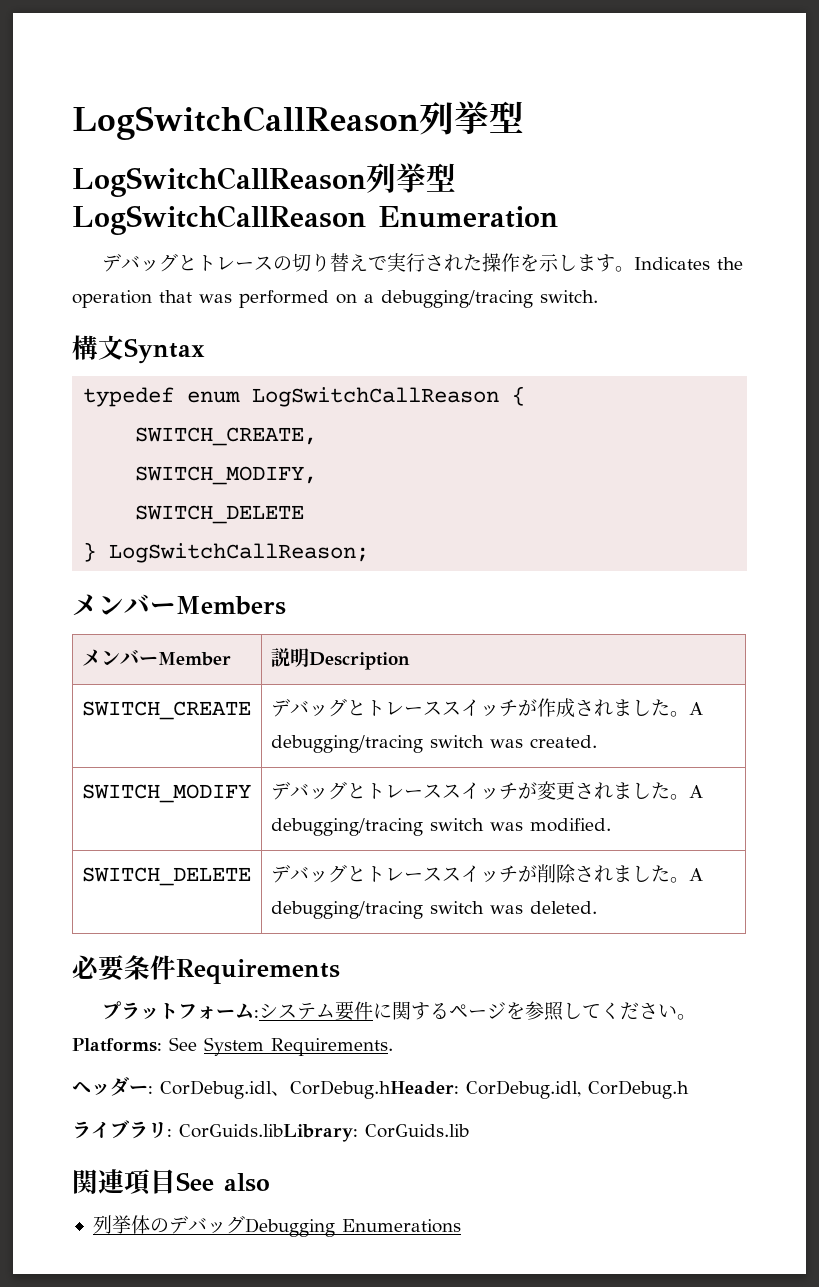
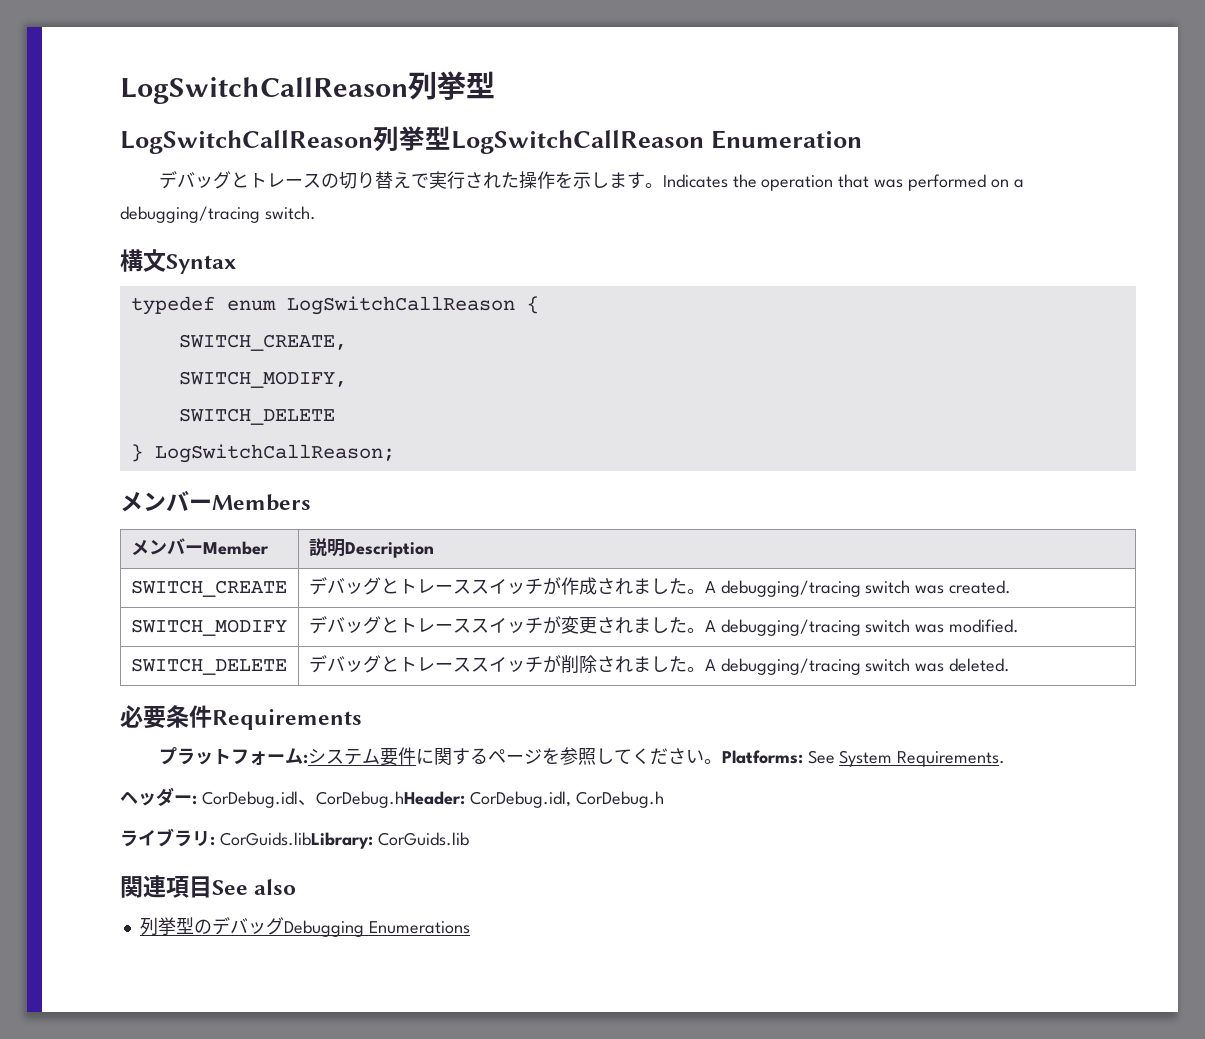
- 列挙体のデバッグDebugging Enumerations
+ 列挙型のデバッグDebugging Enumerations

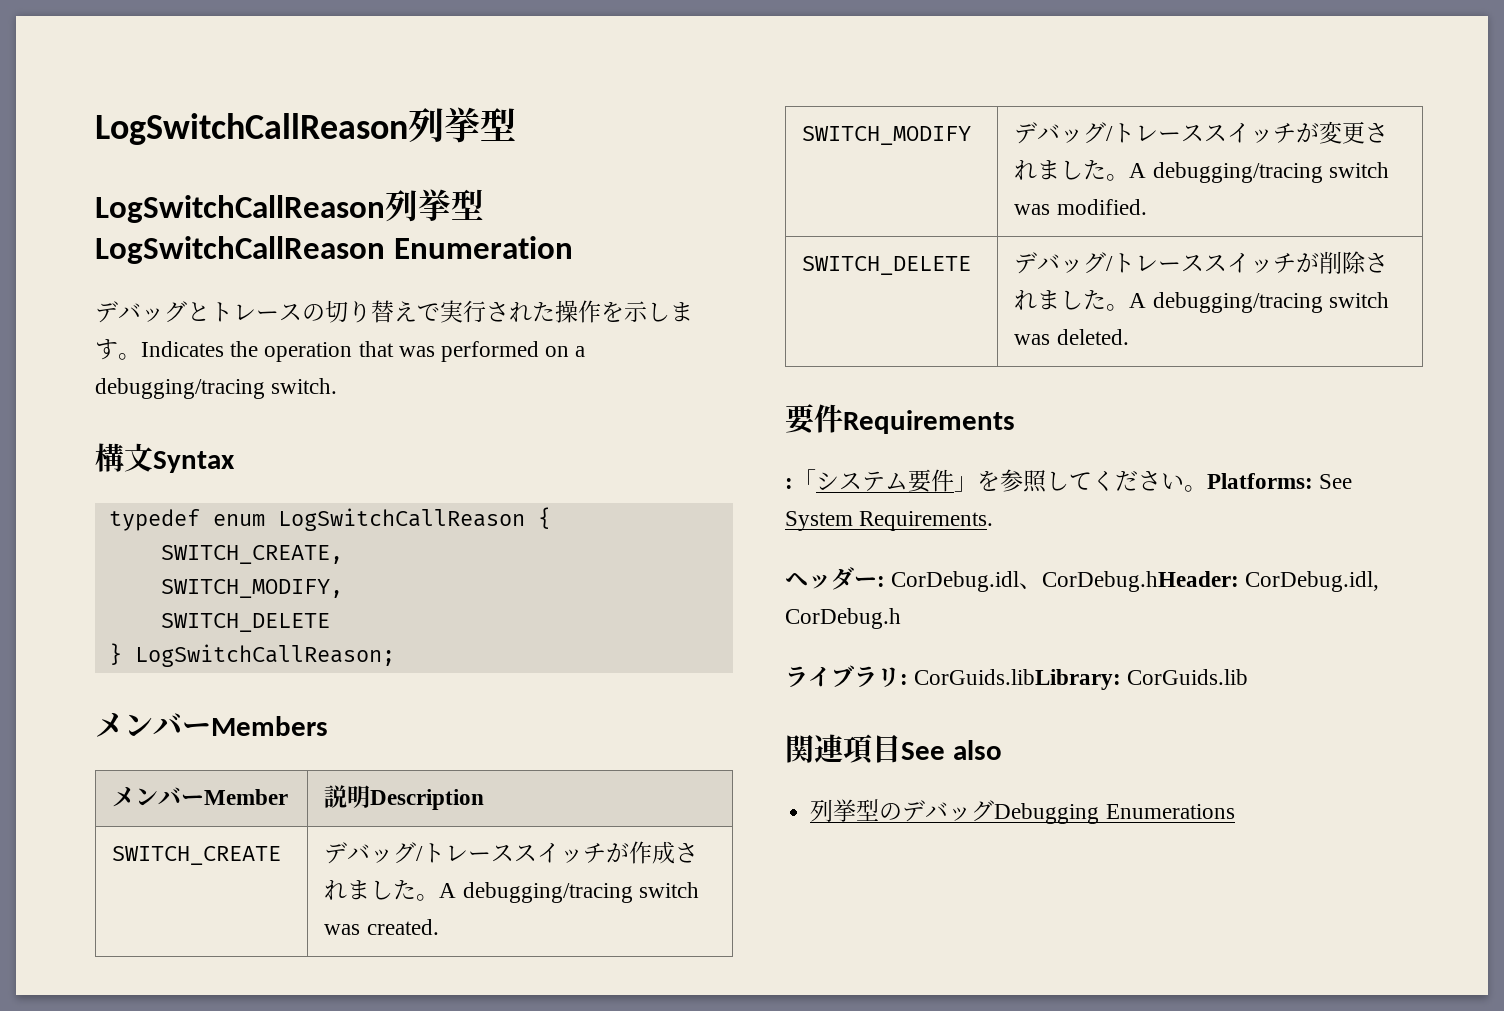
- SWITCH_CREATE | デバッグとトレーススイッチが作成されました。A debugging/tracing switch was created.
+ SWITCH_CREATE | デバッグ/トレーススイッチが作成されました。A debugging/tracing switch was created.
- SWITCH_MODIFY | デバッグとトレーススイッチが変更されました。A debugging/tracing switch was modified.
+ SWITCH_MODIFY | デバッグ/トレーススイッチが変更されました。A debugging/tracing switch was modified.
- SWITCH_DELETE | デバッグとトレーススイッチが削除されました。A debugging/tracing switch was deleted.
+ SWITCH_DELETE | デバッグ/トレーススイッチが削除されました。A debugging/tracing switch was deleted.
- 必要条件Requirements
+ 要件Requirements
- プラットフォーム:システム要件に関するページを参照してください。
+ :「システム要件」を参照してください。

